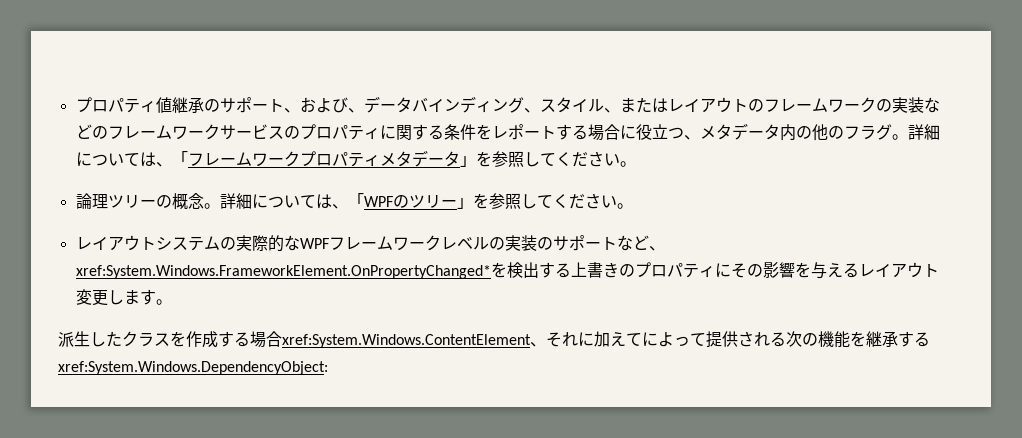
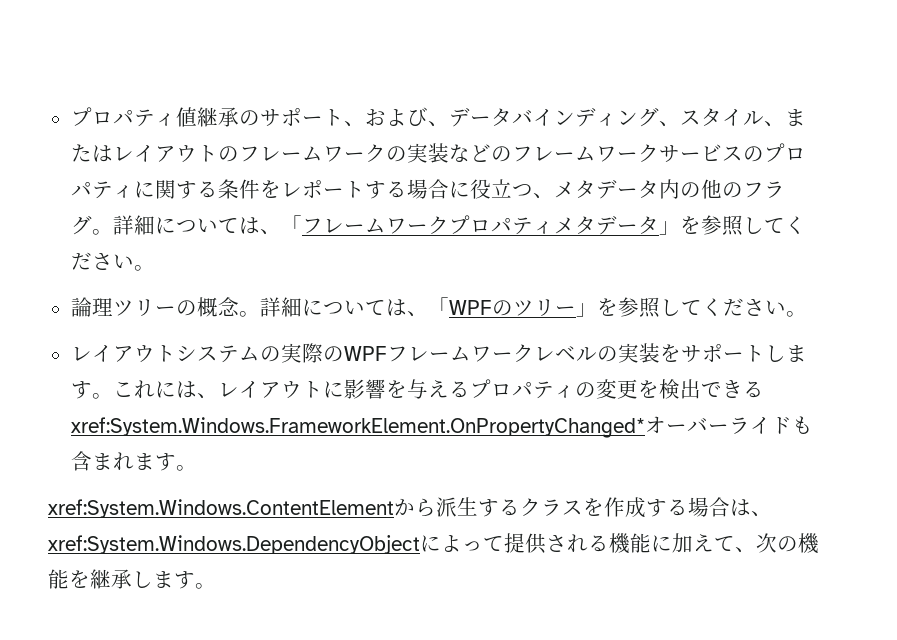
- レイアウトシステムの実際的なWPFフレームワークレベルの実装のサポートなど、xref:System.Windows.FrameworkElement.OnPropertyChanged*を検出する上書きのプロパティにその影響を与えるレイアウト変更します。
- 派生したクラスを作成する場合xref:System.Windows.ContentElement、それに加えてによって提供される次の機能を継承するxref:System.Windows.DependencyObject:
+ レイアウトシステムの実際のWPFフレームワークレベルの実装をサポートします。これには、レイアウトに影響を与えるプロパティの変更を検出できるxref:System.Windows.FrameworkElement.OnPropertyChanged*オーバーライドも含まれます。
+ xref:System.Windows.ContentElementから派生するクラスを作成する場合は、xref:System.Windows.DependencyObjectによって提供される機能に加えて、次の機能を継承します。

